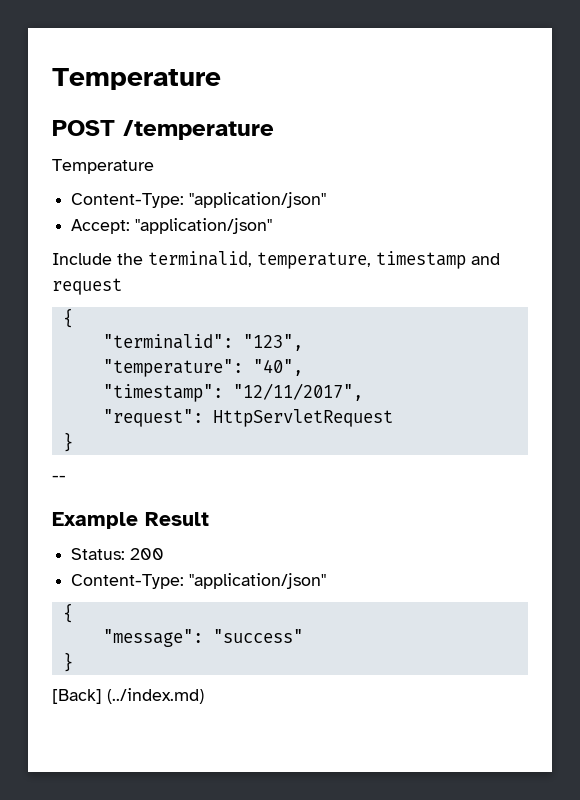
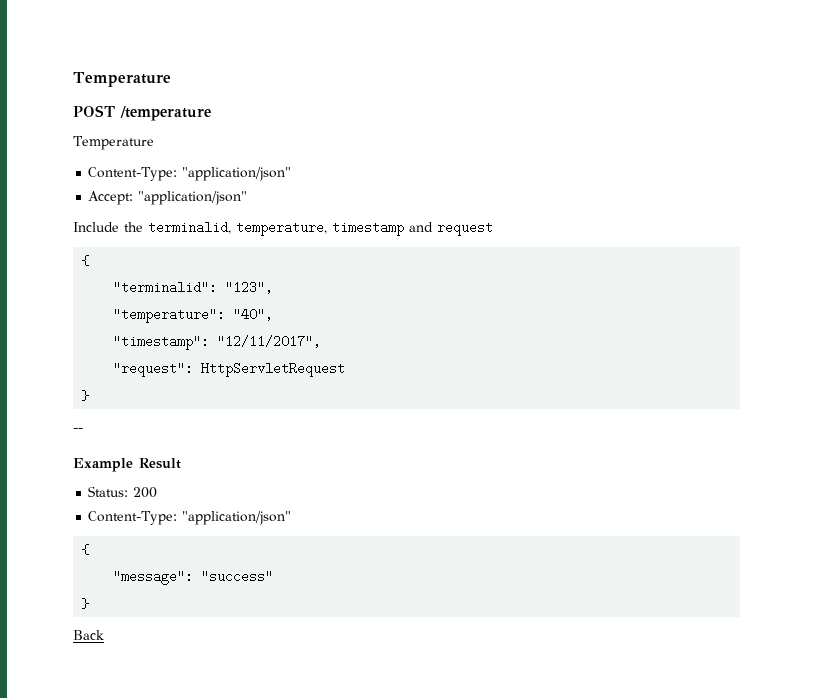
- [Back] (../index.md)
+ Back

